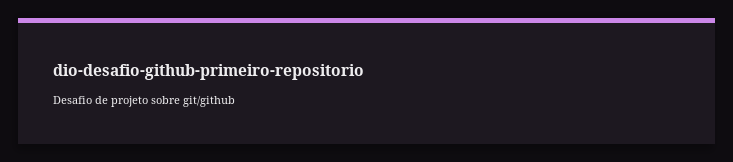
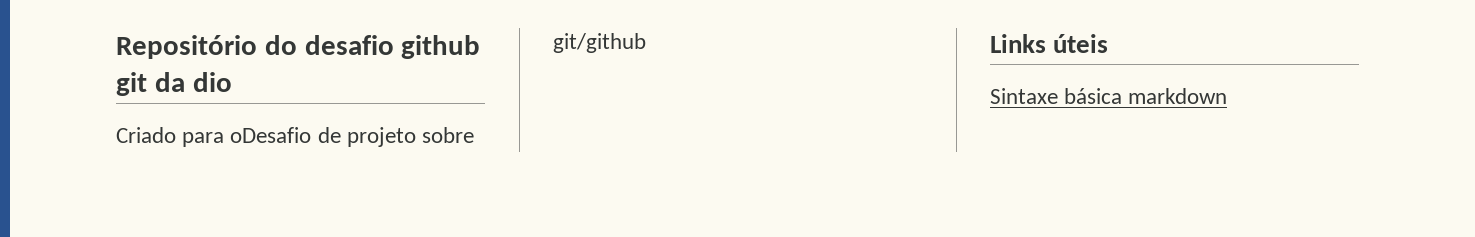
- dio-desafio-github-primeiro-repositorio
- Desafio de projeto sobre git/github
+ Repositório do desafio github git da dio
+ Criado para oDesafio de projeto sobre git/github
+ Links úteis
+ Sintaxe básica markdown

